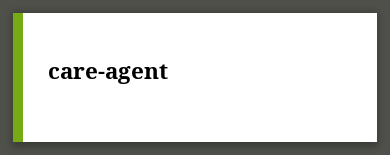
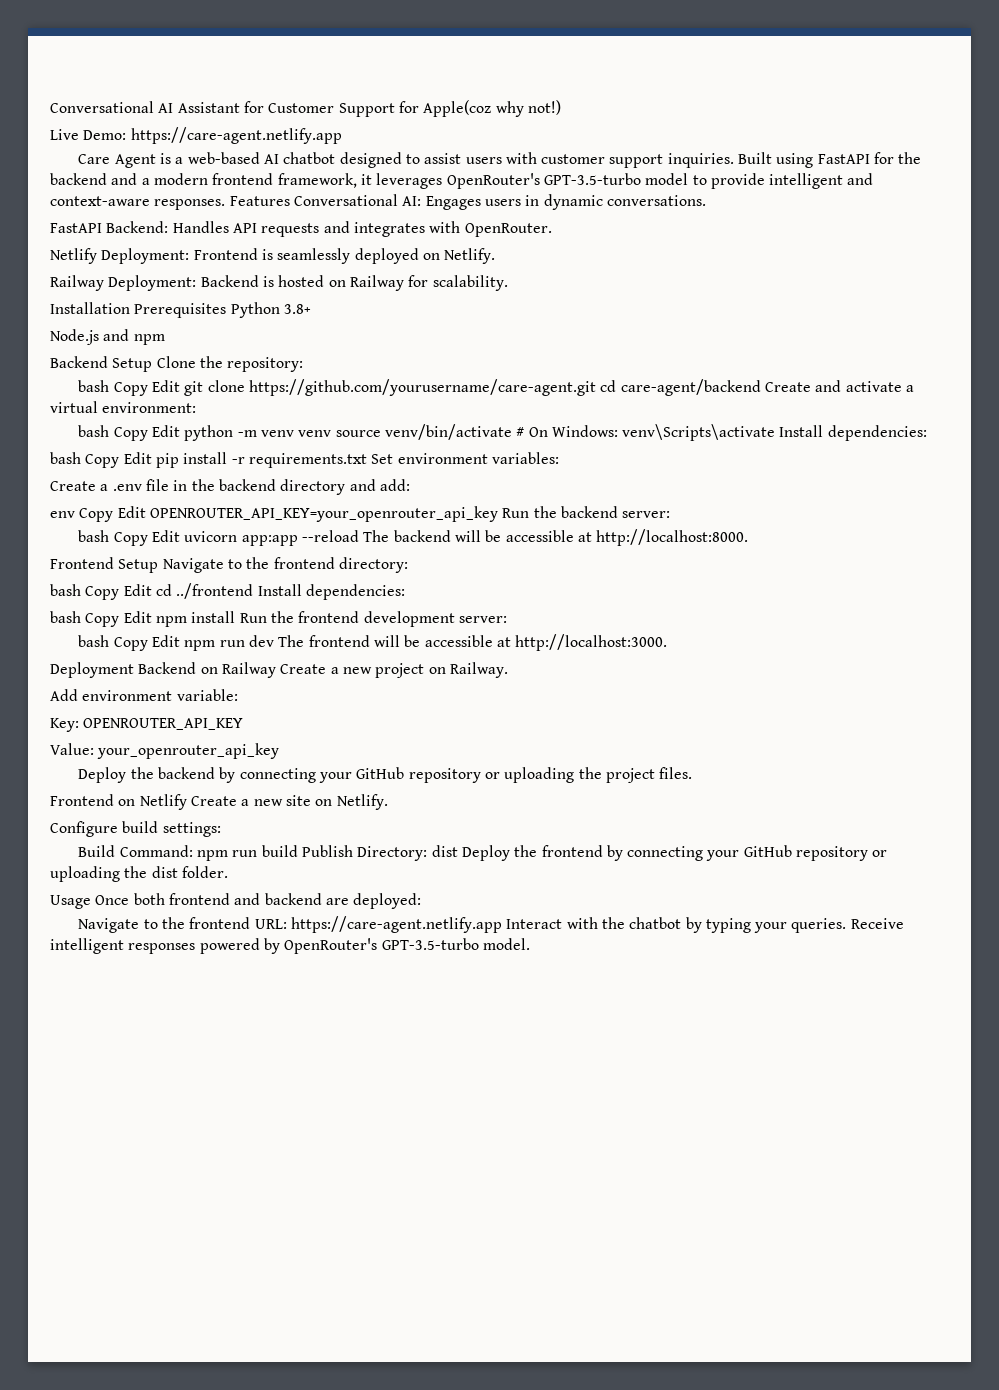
- care-agent
+ Conversational AI Assistant for Customer Support for Apple(coz why not!)
+ Live Demo: https://care-agent.netlify.app
+ Care Agent is a web-based AI chatbot designed to assist users with customer support inquiries. Built using FastAPI for the backend and a modern frontend framework, it leverages OpenRouter's GPT-3.5-turbo model to provide intelligent and context-aware responses. Features Conversational AI: Engages users in dynamic conversations.
+ FastAPI Backend: Handles API requests and integrates with OpenRouter.
+ Netlify Deployment: Frontend is seamlessly deployed on Netlify.
+ Railway Deployment: Backend is hosted on Railway for scalability.
+ Installation Prerequisites Python 3.8+
+ Node.js and npm
+ Backend Setup Clone the repository:
+ bash Copy Edit git clone https://github.com/yourusername/care-agent.git cd care-agent/backend Create and activate a virtual environment:
+ bash Copy Edit python -m venv venv source venv/bin/activate # On Windows: venv\Scripts\activate Install dependencies:
+ bash Copy Edit pip install -r requirements.txt Set environment variables:
+ Create a .env file in the backend directory and add:
+ env Copy Edit OPENROUTER_API_KEY=your_openrouter_api_key Run the backend server:
+ bash Copy Edit uvicorn app:app --reload The backend will be accessible at http://localhost:8000.
+ Frontend Setup Navigate to the frontend directory:
+ bash Copy Edit cd ../frontend Install dependencies:
+ bash Copy Edit npm install Run the frontend development server:
+ bash Copy Edit npm run dev The frontend will be accessible at http://localhost:3000.
+ Deployment Backend on Railway Create a new project on Railway.
+ Add environment variable:
+ Key: OPENROUTER_API_KEY
+ Value: your_openrouter_api_key
+ Deploy the backend by connecting your GitHub repository or uploading the project files.
+ Frontend on Netlify Create a new site on Netlify.
+ Configure build settings:
+ Build Command: npm run build Publish Directory: dist Deploy the frontend by connecting your GitHub repository or uploading the dist folder.
+ Usage Once both frontend and backend are deployed:
+ Navigate to the frontend URL: https://care-agent.netlify.app Interact with the chatbot by typing your queries. Receive intelligent responses powered by OpenRouter's GPT-3.5-turbo model.

